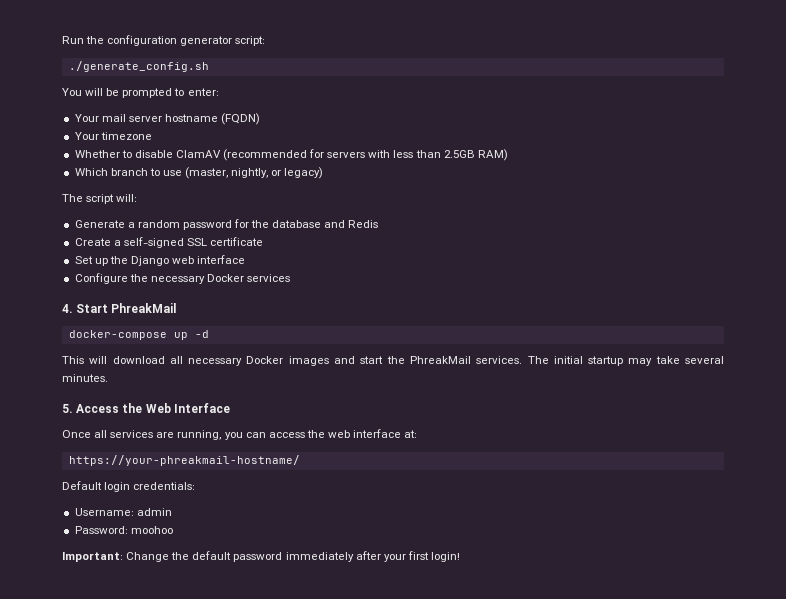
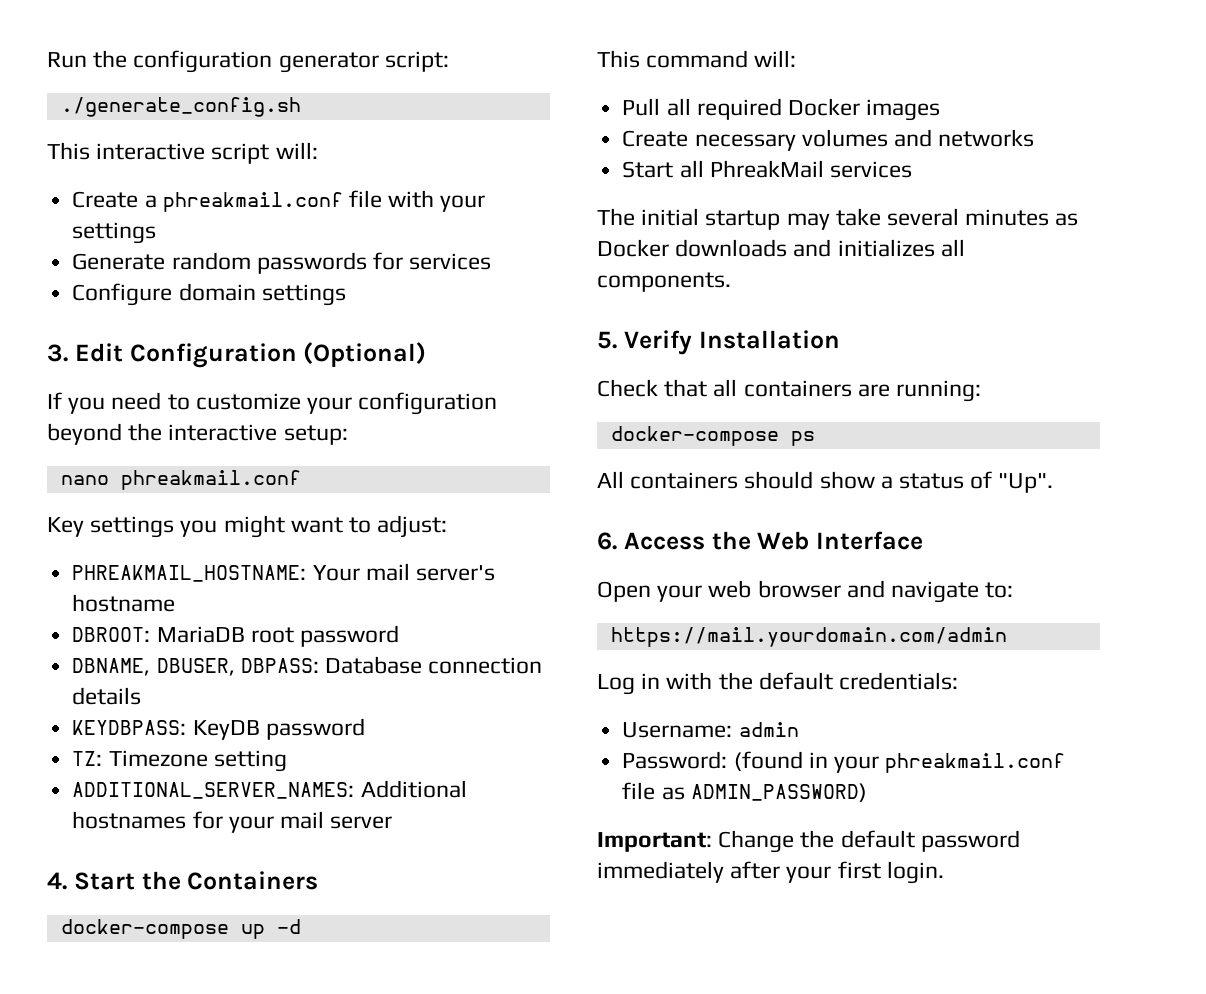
- You will be prompted to enter:
- Your mail server hostname (FQDN)
- Your timezone
- Whether to disable ClamAV (recommended for servers with less than 2.5GB RAM)
- Which branch to use (master, nightly, or legacy)
- The script will:
- Generate a random password for the database and Redis
- Create a self-signed SSL certificate
- Set up the Django web interface
- Configure the necessary Docker services
+ This interactive script will:
+ Create a phreakmail.conf file with your settings
+ Generate random passwords for services
+ Configure domain settings
+ 3. Edit Configuration (Optional)
+ If you need to customize your configuration beyond the interactive setup:
+ nano phreakmail.conf
+ Key settings you might want to adjust:
+ PHREAKMAIL_HOSTNAME: Your mail server's hostname
+ DBROOT: MariaDB root password
+ DBNAME, DBUSER, DBPASS: Database connection details
+ KEYDBPASS: KeyDB password
+ TZ: Timezone setting
+ ADDITIONAL_SERVER_NAMES: Additional hostnames for your mail server
- 4. Start PhreakMail
+ 4. Start the Containers
- This will download all necessary Docker images and start the PhreakMail services. The initial startup may take several minutes.
- 5. Access the Web Interface
- Once all services are running, you can access the web interface at:
- https://your-phreakmail-hostname/
- Default login credentials:
+ This command will:
+ Pull all required Docker images
+ Create necessary volumes and networks
+ Start all PhreakMail services
+ The initial startup may take several minutes as Docker downloads and initializes all components.
+ 5. Verify Installation
+ Check that all containers are running:
+ docker-compose ps
+ All containers should show a status of "Up".
+ 6. Access the Web Interface
+ Open your web browser and navigate to:
+ https://mail.yourdomain.com/admin
+ Log in with the default credentials:
  Username: admin
- Password: moohoo
+ Password: (found in your phreakmail.conf file as ADMIN_PASSWORD)
- Important: Change the default password immediately after your first login!
+ Important: Change the default password immediately after your first login.

